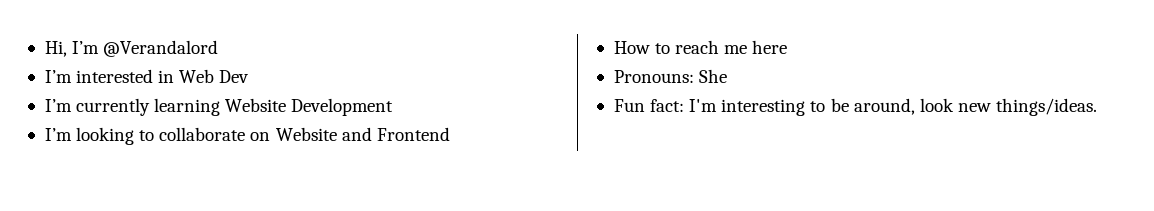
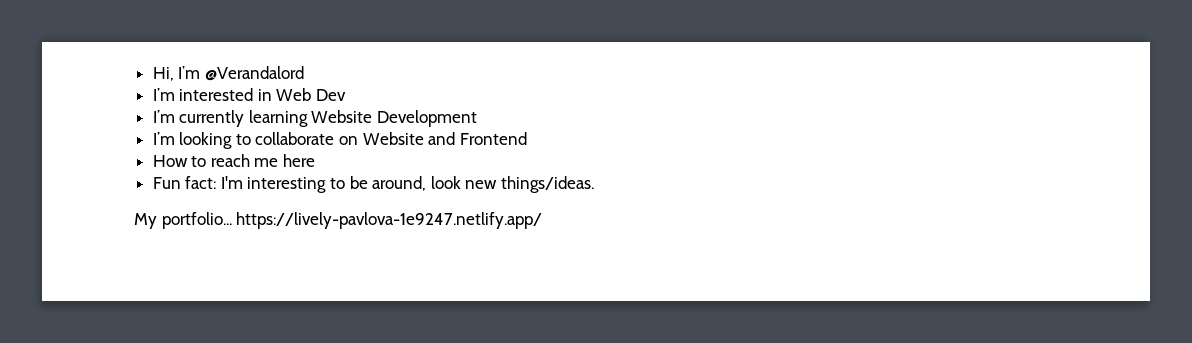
- Pronouns: She
+ My portfolio... https://lively-pavlova-1e9247.netlify.app/

